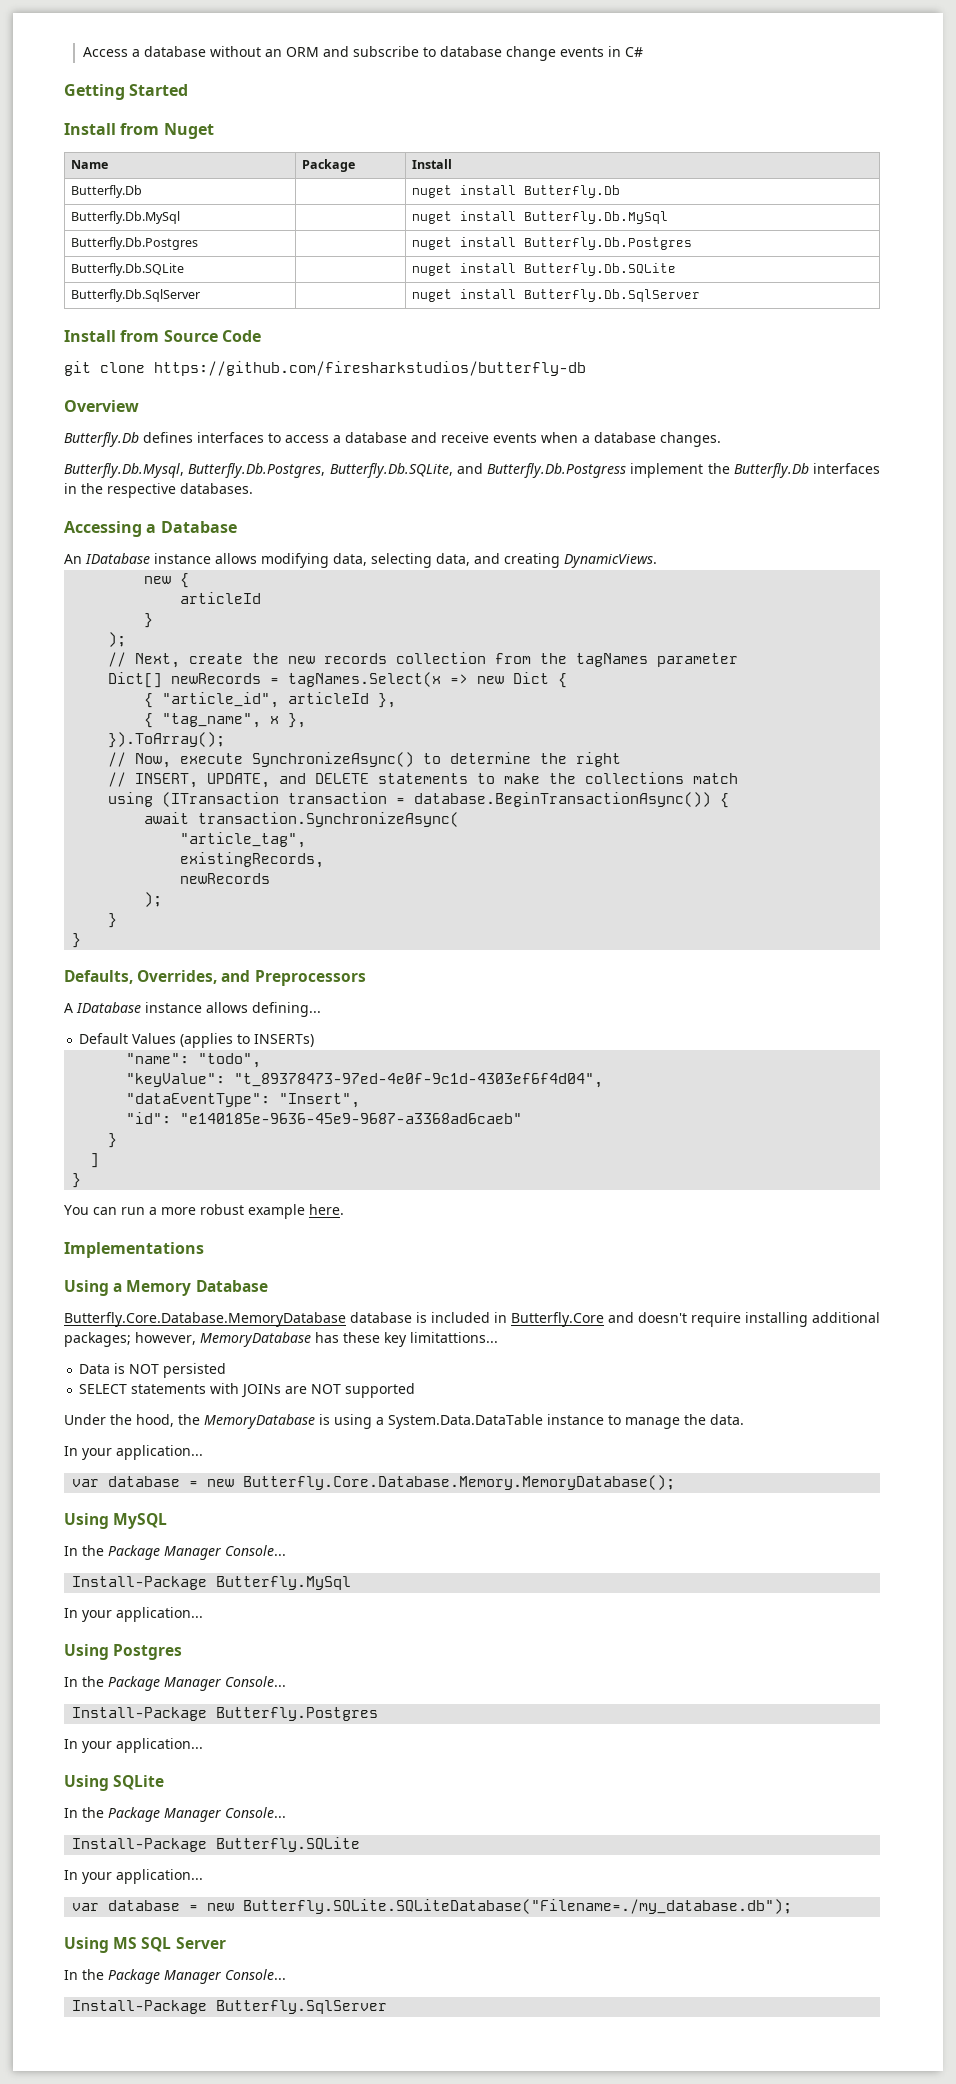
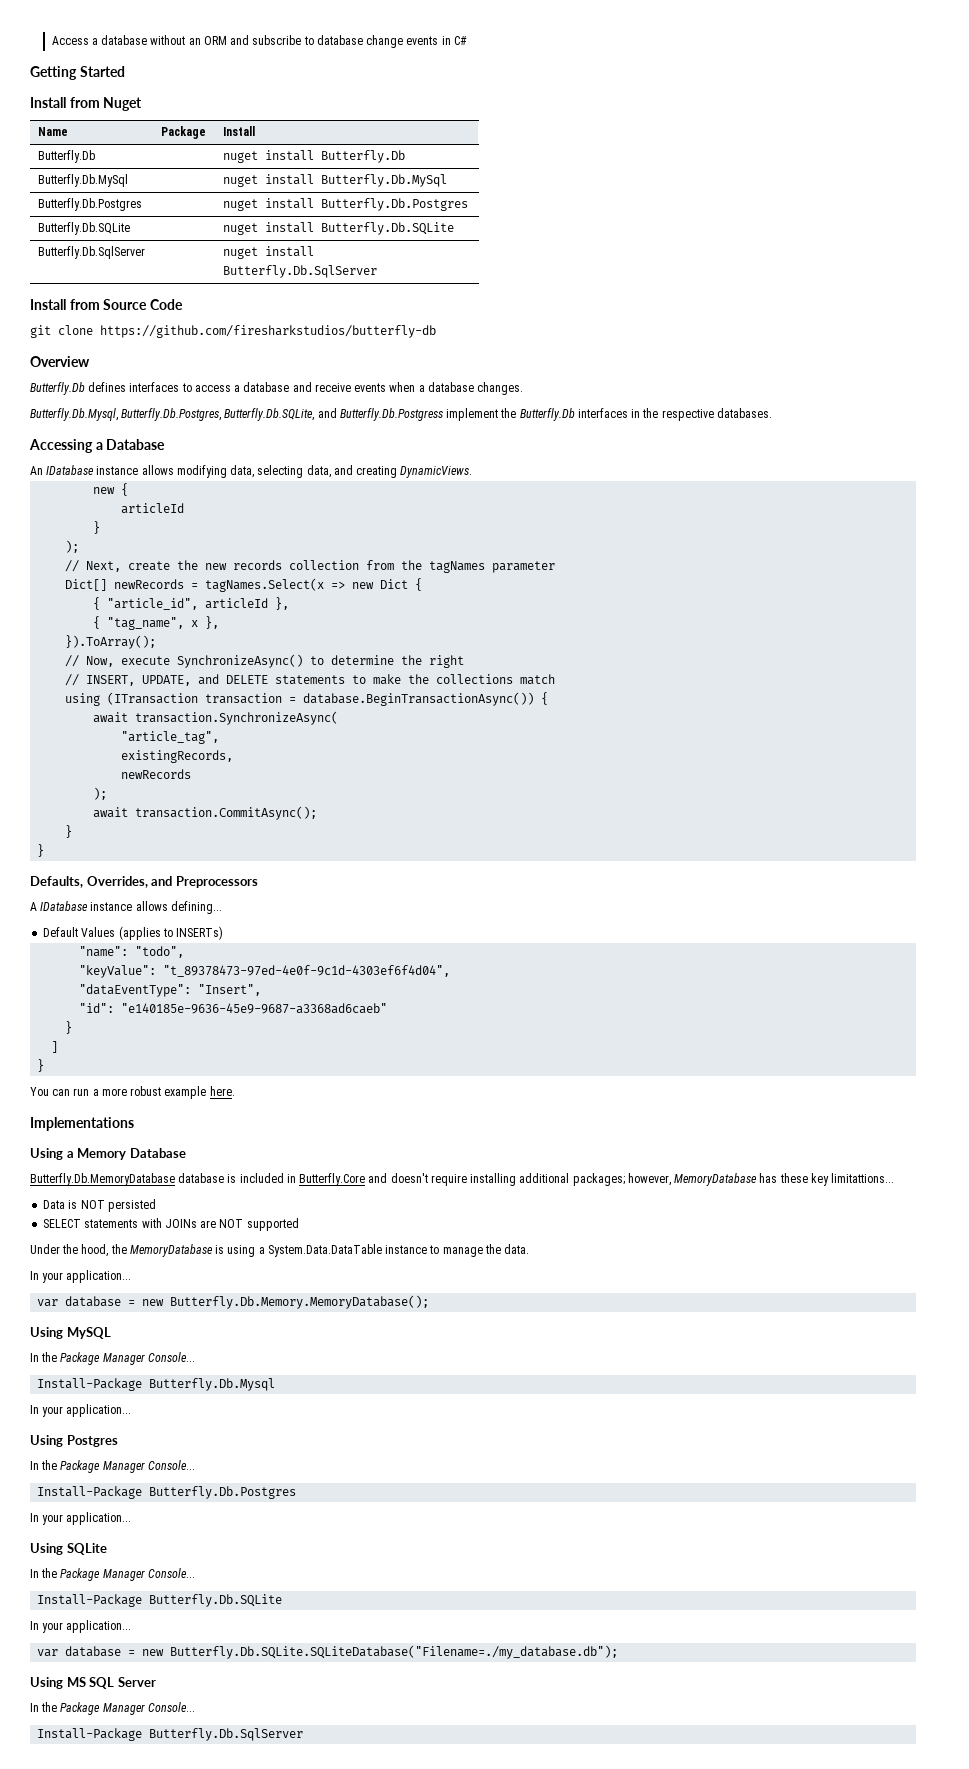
+ await transaction.CommitAsync();
- Butterfly.Core.Database.MemoryDatabase database is included in Butterfly.Core and doesn't require installing additional packages; however, MemoryDatabase has these key limitattions...
+ Butterfly.Db.MemoryDatabase database is included in Butterfly.Core and doesn't require installing additional packages; however, MemoryDatabase has these key limitattions...
- var database = new Butterfly.Core.Database.Memory.MemoryDatabase();
+ var database = new Butterfly.Db.Memory.MemoryDatabase();
- Install-Package Butterfly.MySql
+ Install-Package Butterfly.Db.Mysql
- Install-Package Butterfly.Postgres
+ Install-Package Butterfly.Db.Postgres
- Install-Package Butterfly.SQLite
+ Install-Package Butterfly.Db.SQLite
  In your application...
- var database = new Butterfly.SQLite.SQLiteDatabase("Filename=./my_database.db");
+ var database = new Butterfly.Db.SQLite.SQLiteDatabase("Filename=./my_database.db");
- Install-Package Butterfly.SqlServer
+ Install-Package Butterfly.Db.SqlServer

